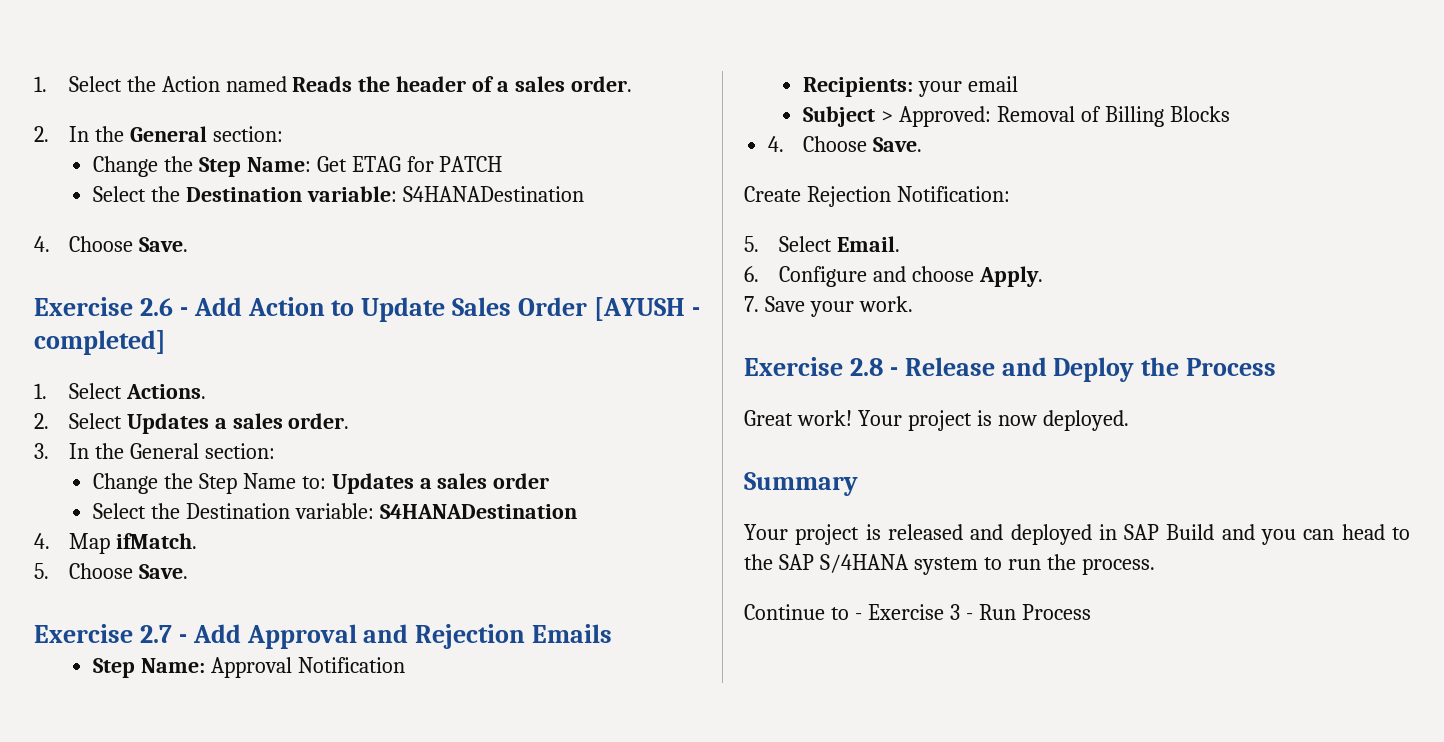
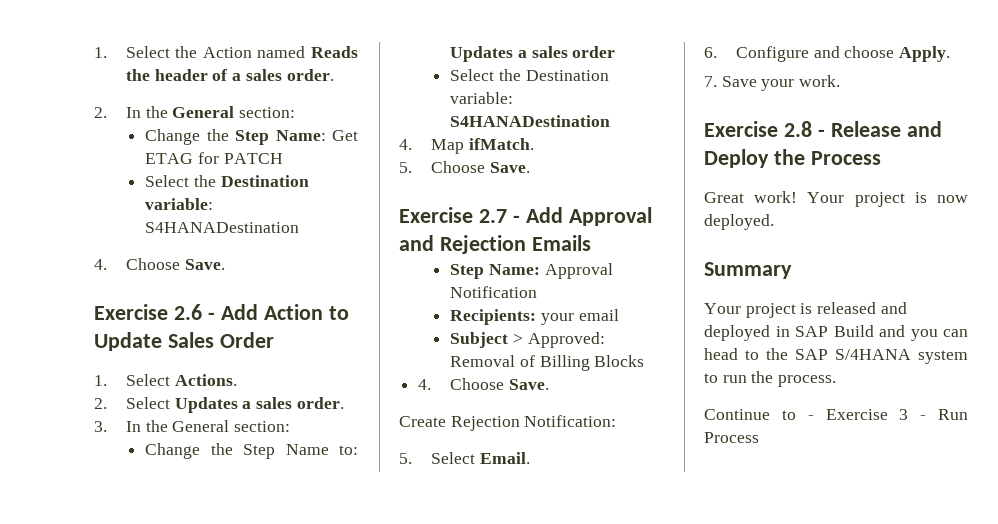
- Exercise 2.6 - Add Action to Update Sales Order [AYUSH - completed]
+ Exercise 2.6 - Add Action to Update Sales Order

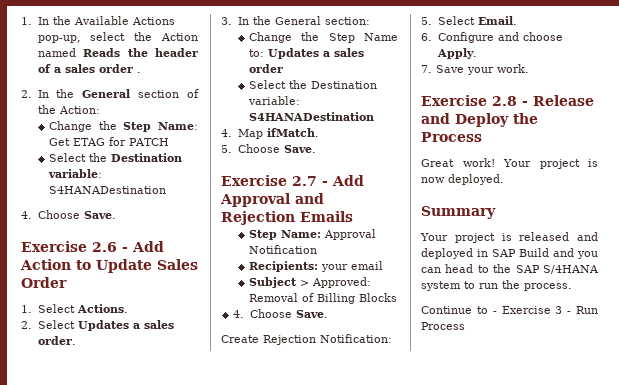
- 1. Select the Action named Reads the header of a sales order.
+ 1. In the Available Actions pop-up, select the Action named Reads the header of a sales order .
- 2. In the General section:
+ 2. In the General section of the Action:

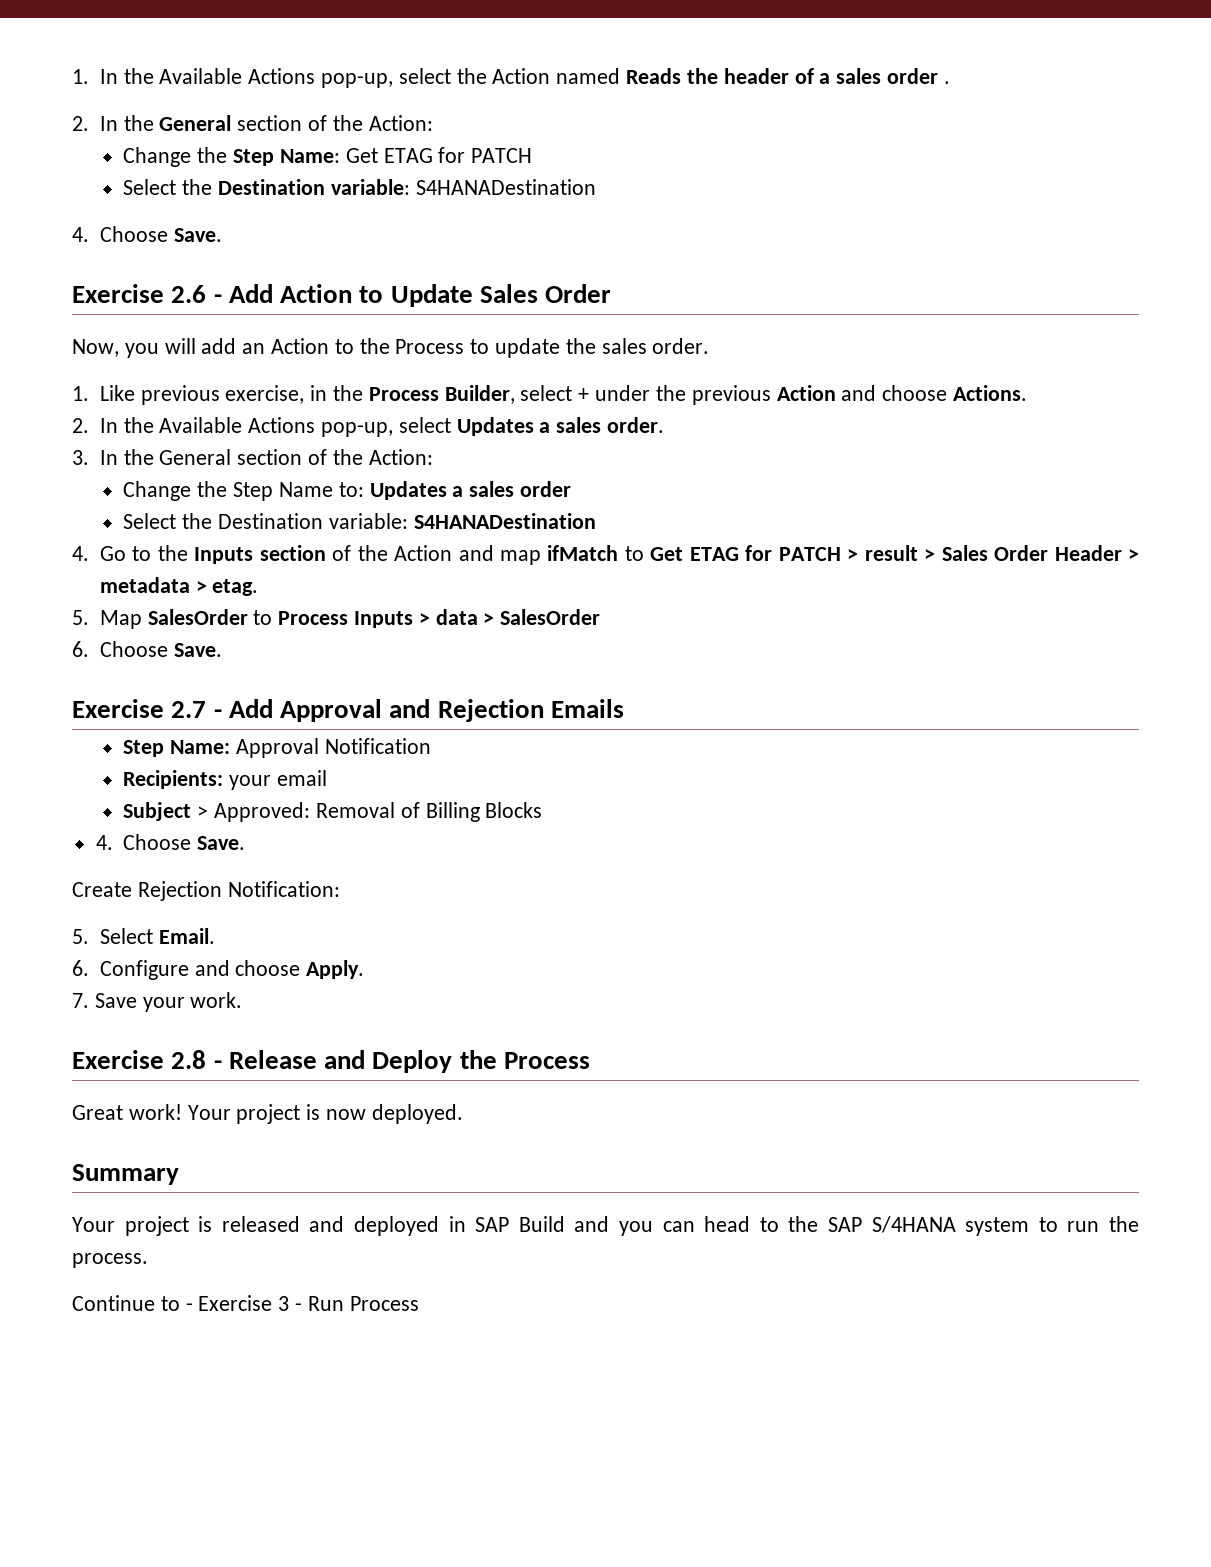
- 1. Select Actions.
- 2. Select Updates a sales order.
+ Now, you will add an Action to the Process to update the sales order.
+ 1. Like previous exercise, in the Process Builder, select + under the previous Action and choose Actions.
+ 2. In the Available Actions pop-up, select Updates a sales order.
- 3. In the General section:
+ 3. In the General section of the Action:
- 4. Map ifMatch.
- 5. Choose Save.
+ 4. Go to the Inputs section of the Action and map ifMatch to Get ETAG for PATCH > result > Sales Order Header > metadata > etag.
+ 5. Map SalesOrder to Process Inputs > data > SalesOrder
+ 6. Choose Save.

